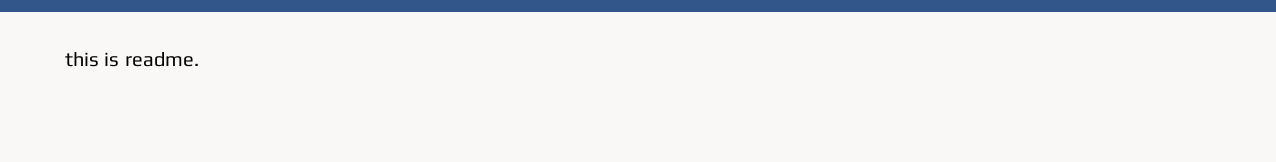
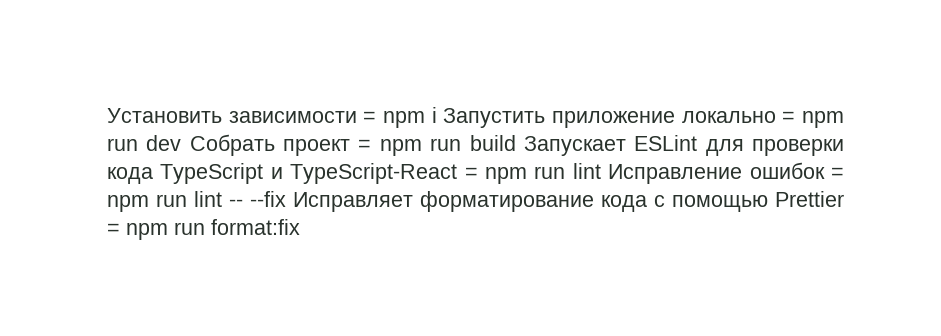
- this is readme.
+ Установить зависимости = npm i Запустить приложение локально = npm run dev Собрать проект = npm run build Запускает ESLint для проверки кода TypeScript и TypeScript-React = npm run lint Исправление ошибок = npm run lint -- --fix Исправляет форматирование кода с помощью Prettier = npm run format:fix

